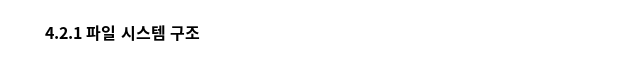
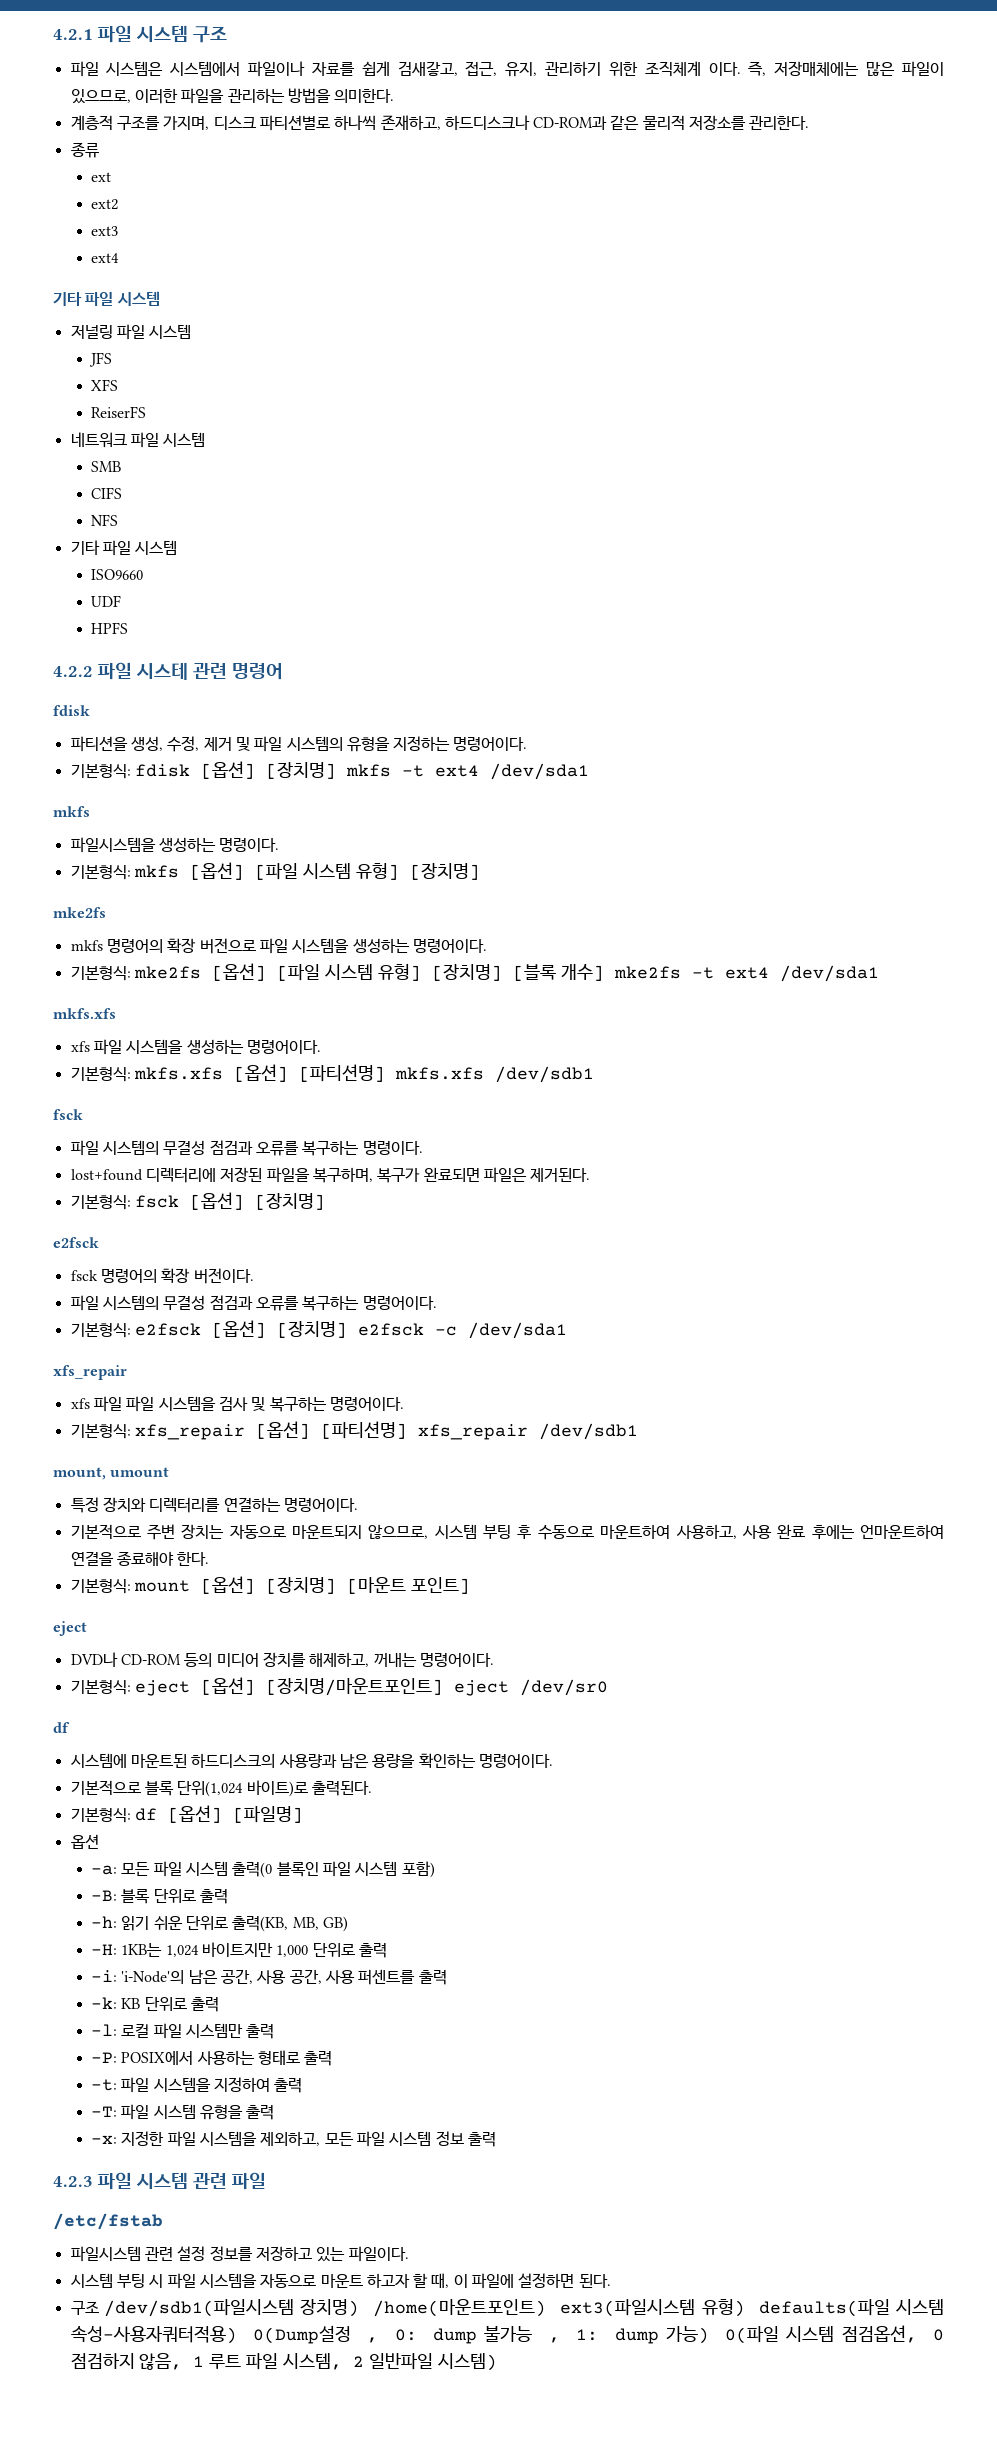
+ 파일 시스템은 시스템에서 파일이나 자료를 쉽게 검새갛고, 접근, 유지, 관리하기 위한 조직체계 이다. 즉, 저장매체에는 많은 파일이 있으므로, 이러한 파일을 관리하는 방법을 의미한다.
+ 계층적 구조를 가지며, 디스크 파티션별로 하나씩 존재하고, 하드디스크나 CD-ROM과 같은 물리적 저장소를 관리한다.
+ 종류
+ ext
+ ext2
+ ext3
+ ext4
+ 기타 파일 시스템
+ 저널링 파일 시스템
+ JFS
+ XFS
+ ReiserFS
+ 네트워크 파일 시스템
+ SMB
+ CIFS
+ NFS
+ 기타 파일 시스템
+ ISO9660
+ UDF
+ HPFS
+ 4.2.2 파일 시스테 관련 명령어
+ fdisk
+ 파티션을 생성, 수정, 제거 및 파일 시스템의 유형을 지정하는 명령어이다.
+ 기본형식: fdisk [옵션] [장치명] mkfs -t ext4 /dev/sda1
+ mkfs
+ 파일시스템을 생성하는 명령이다.
+ 기본형식: mkfs [옵션] [파일 시스템 유형] [장치명]
+ mke2fs
+ mkfs 명령어의 확장 버전으로 파일 시스템을 생성하는 명령어이다.
+ 기본형식: mke2fs [옵션] [파일 시스템 유형] [장치명] [블록 개수] mke2fs -t ext4 /dev/sda1
+ mkfs.xfs
+ xfs 파일 시스템을 생성하는 명령어이다.
+ 기본형식: mkfs.xfs [옵션] [파티션명] mkfs.xfs /dev/sdb1
+ fsck
+ 파일 시스템의 무결성 점검과 오류를 복구하는 명령이다.
+ lost+found 디렉터리에 저장된 파일을 복구하며, 복구가 완료되면 파일은 제거된다.
+ 기본형식: fsck [옵션] [장치명]
+ e2fsck
+ fsck 명령어의 확장 버전이다.
+ 파일 시스템의 무결성 점검과 오류를 복구하는 명령어이다.
+ 기본형식: e2fsck [옵션] [장치명] e2fsck -c /dev/sda1
+ xfs_repair
+ xfs 파일 파일 시스템을 검사 및 복구하는 명령어이다.
+ 기본형식: xfs_repair [옵션] [파티션명] xfs_repair /dev/sdb1
+ mount, umount
+ 특정 장치와 디렉터리를 연결하는 명령어이다.
+ 기본적으로 주변 장치는 자동으로 마운트되지 않으므로, 시스템 부팅 후 수동으로 마운트하여 사용하고, 사용 완료 후에는 언마운트하여 연결을 종료해야 한다.
+ 기본형식: mount [옵션] [장치명] [마운트 포인트]
+ eject
+ DVD나 CD-ROM 등의 미디어 장치를 해제하고, 꺼내는 명령어이다.
+ 기본형식: eject [옵션] [장치명/마운트포인트] eject /dev/sr0
+ df
+ 시스템에 마운트된 하드디스크의 사용량과 남은 용량을 확인하는 명령어이다.
+ 기본적으로 블록 단위(1,024 바이트)로 출력된다.
+ 기본형식: df [옵션] [파일명]
+ 옵션
+ -a: 모든 파일 시스템 출력(0 블록인 파일 시스템 포함)
+ -B: 블록 단위로 출력
+ -h: 읽기 쉬운 단위로 출력(KB, MB, GB)
+ -H: 1KB는 1,024 바이트지만 1,000 단위로 출력
+ -i: 'i-Node'의 남은 공간, 사용 공간, 사용 퍼센트를 출력
+ -k: KB 단위로 출력
+ -l: 로컬 파일 시스템만 출력
+ -P: POSIX에서 사용하는 형태로 출력
+ -t: 파일 시스템을 지정하여 출력
+ -T: 파일 시스템 유형을 출력
+ -x: 지정한 파일 시스템을 제외하고, 모든 파일 시스템 정보 출력
+ 4.2.3 파일 시스템 관련 파일
+ /etc/fstab
+ 파일시스템 관련 설정 정보를 저장하고 있는 파일이다.
+ 시스템 부팅 시 파일 시스템을 자동으로 마운트 하고자 할 때, 이 파일에 설정하면 된다.
+ 구조 /dev/sdb1(파일시스템 장치명) /home(마운트포인트) ext3(파일시스템 유형) defaults(파일 시스템 속성-사용자쿼터적용) 0(Dump설정 , 0: dump 불가능 , 1: dump 가능) 0(파일 시스템 점검옵션, 0 점검하지 않음, 1 루트 파일 시스템, 2 일반파일 시스템)

